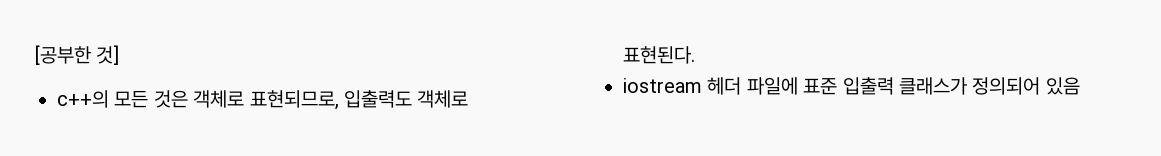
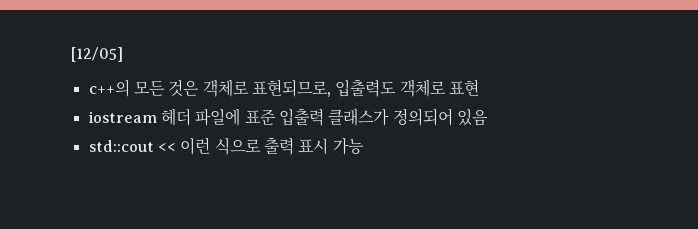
- [공부한 것]
+ [12/05]
- c++의 모든 것은 객체로 표현되므로, 입출력도 객체로 표현된다.
+ c++의 모든 것은 객체로 표현되므로, 입출력도 객체로 표현
+ std::cout << 이런 식으로 출력 표시 가능

